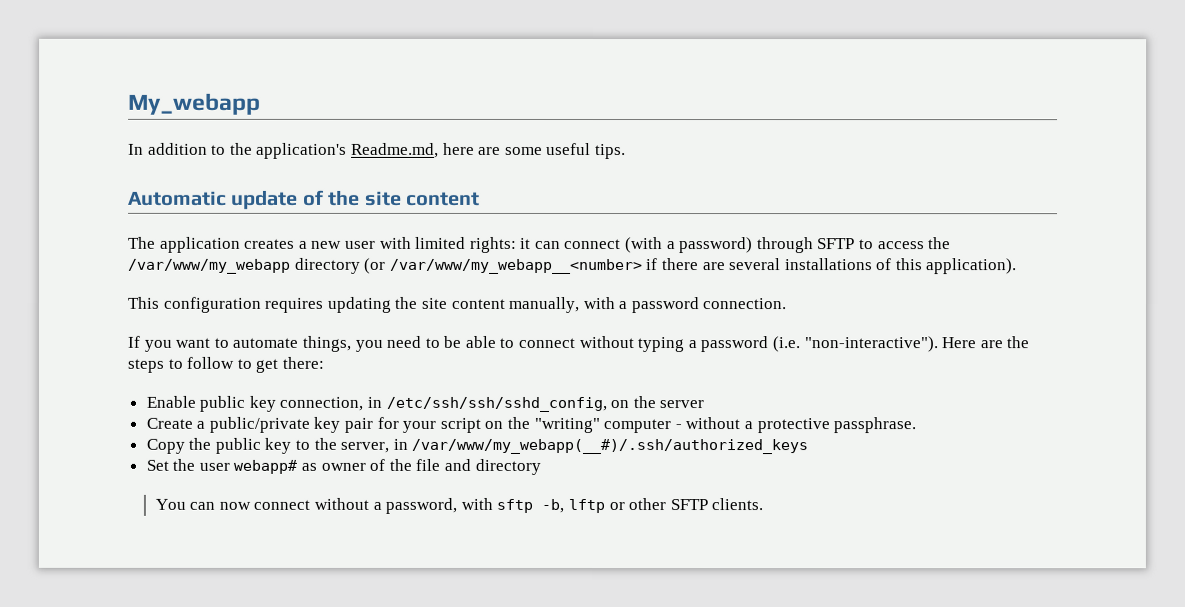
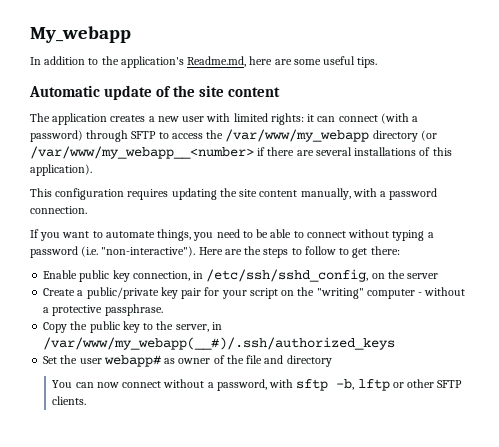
- Enable public key connection, in /etc/ssh/ssh/sshd_config, on the server
+ Enable public key connection, in /etc/ssh/sshd_config, on the server

